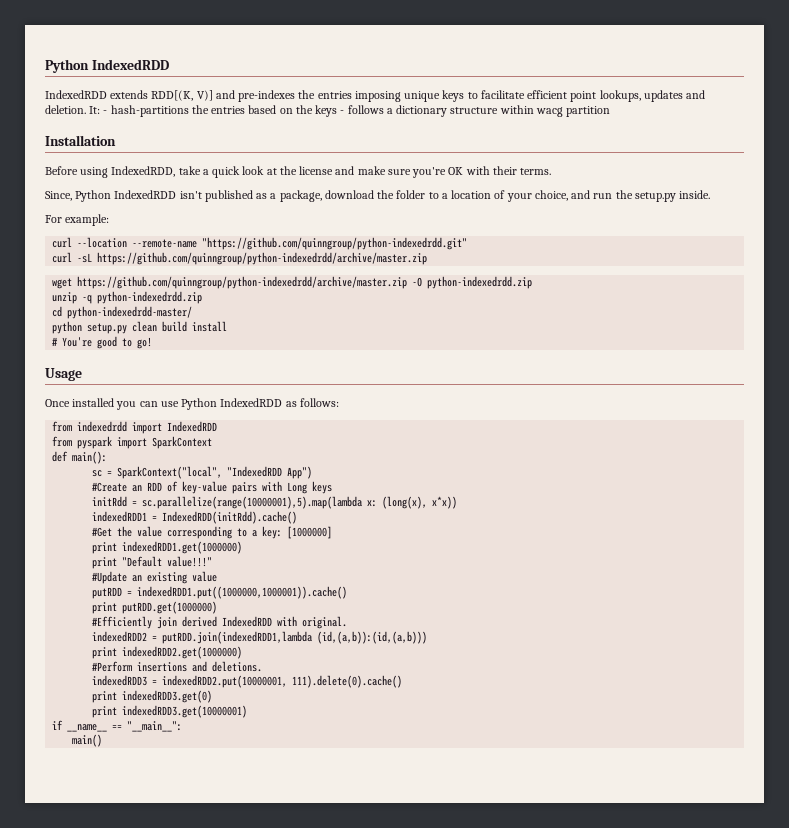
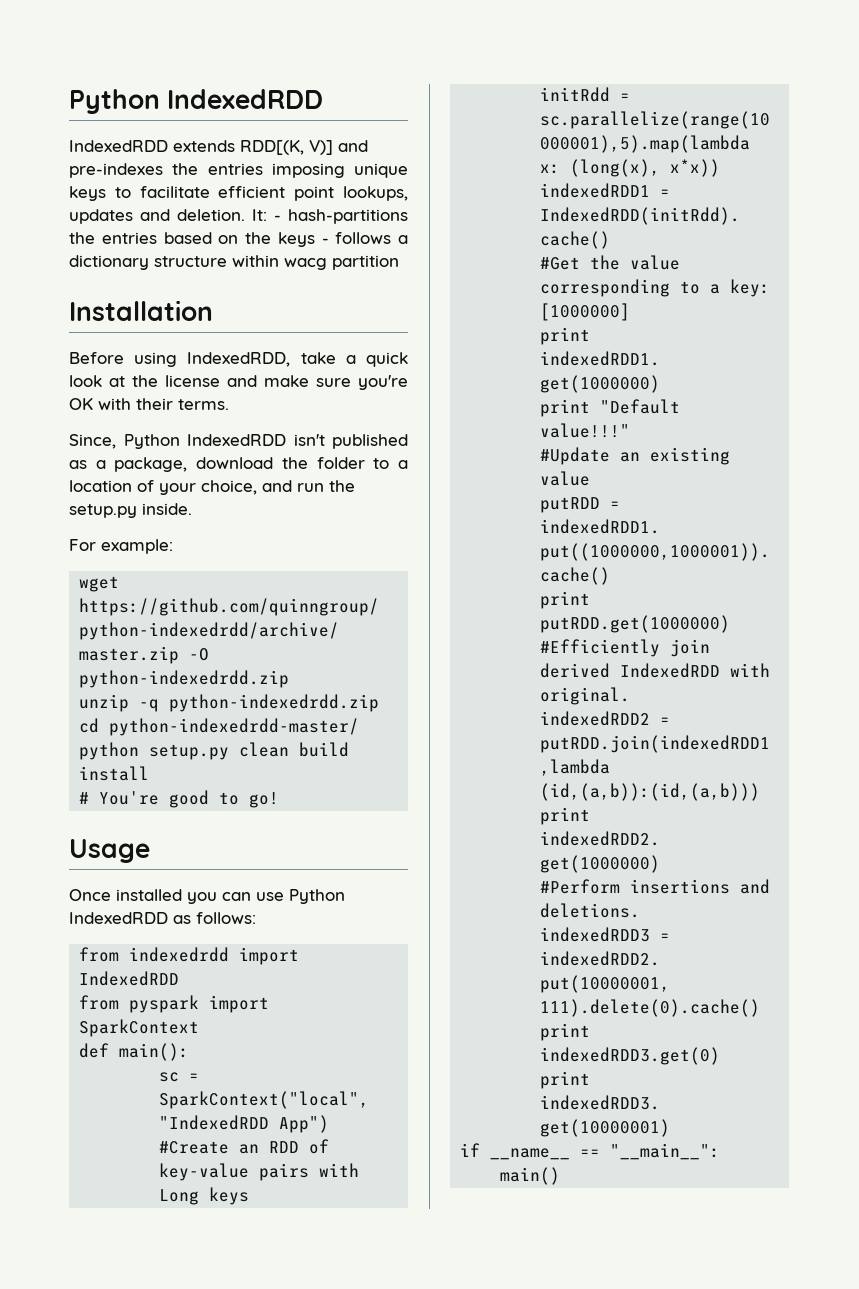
- curl --location --remote-name "https://github.com/quinngroup/python-indexedrdd.git"
- curl -sL https://github.com/quinngroup/python-indexedrdd/archive/master.zip

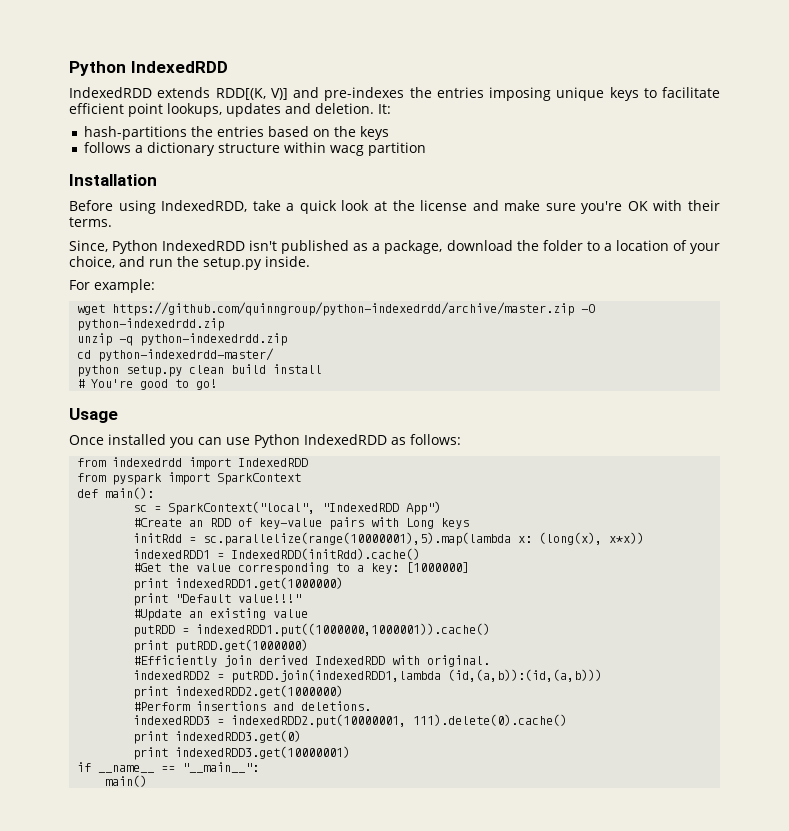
- It: - hash-partitions the entries based on the keys - follows a dictionary structure within wacg partition
+ It:
+ hash-partitions the entries based on the keys
+ follows a dictionary structure within wacg partition

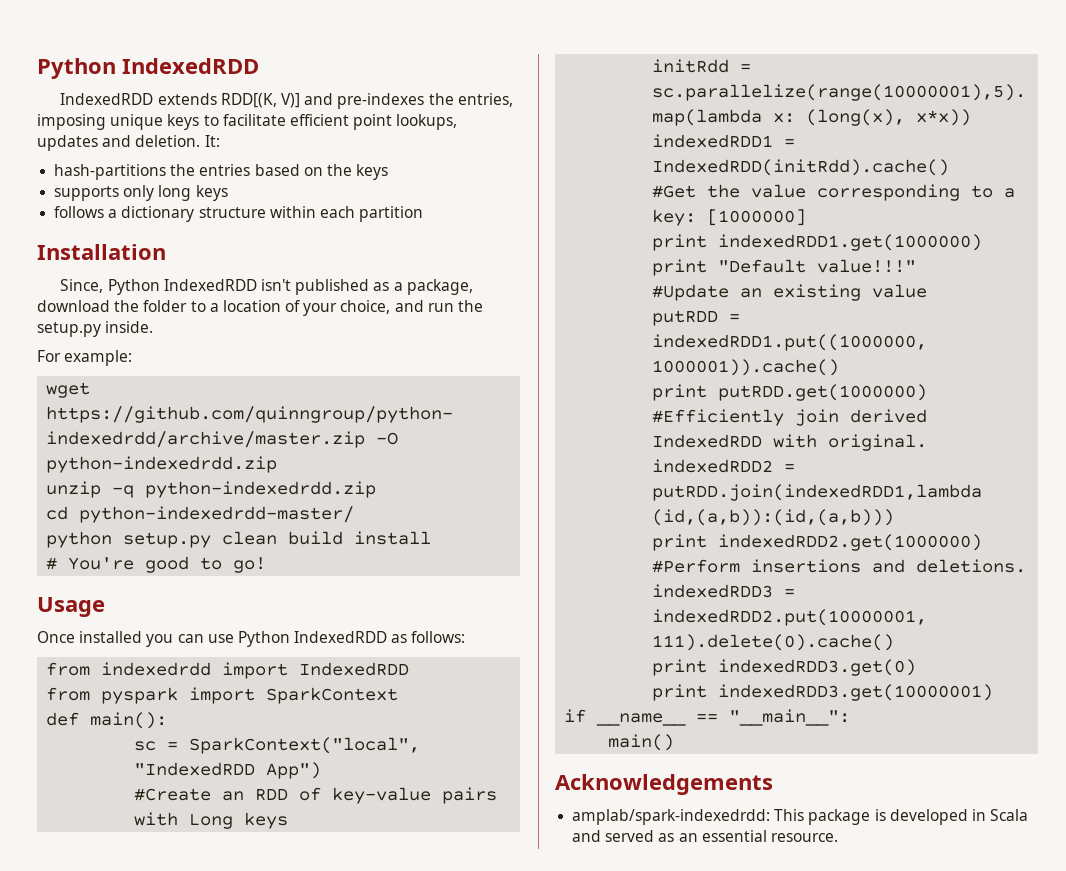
- IndexedRDD extends RDD[(K, V)] and pre-indexes the entries imposing unique keys to facilitate efficient point lookups, updates and deletion.
+ IndexedRDD extends RDD[(K, V)] and pre-indexes the entries, imposing unique keys to facilitate efficient point lookups, updates and deletion.
+ supports only long keys
- follows a dictionary structure within wacg partition
+ follows a dictionary structure within each partition
- Before using IndexedRDD, take a quick look at the license and make sure you're OK with their terms.
+ Acknowledgements
+ amplab/spark-indexedrdd: This package is developed in Scala and served as an essential resource.

